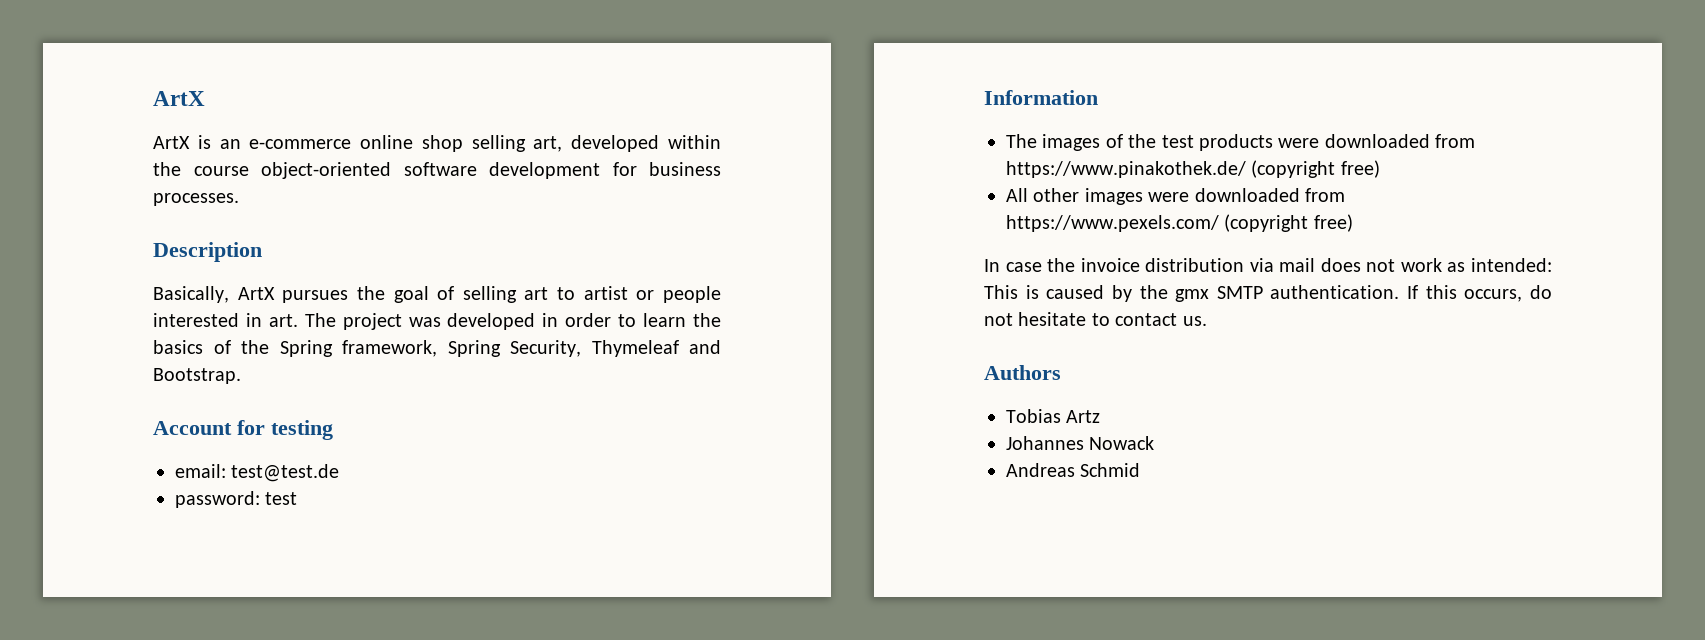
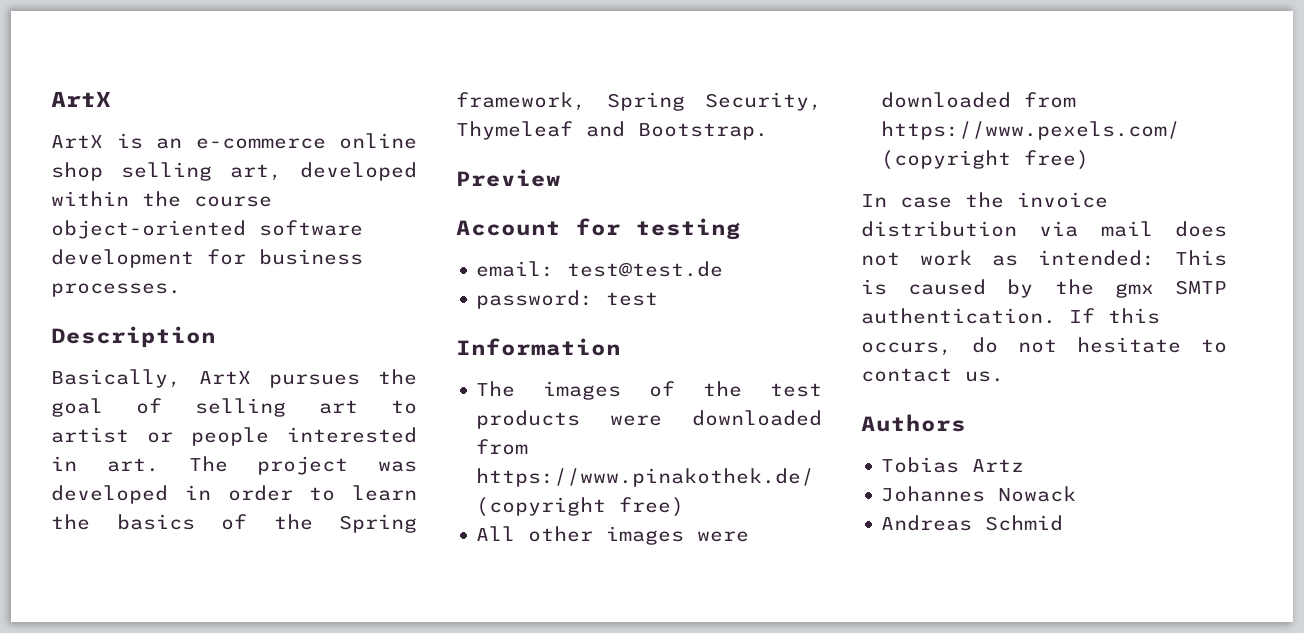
+ Preview

